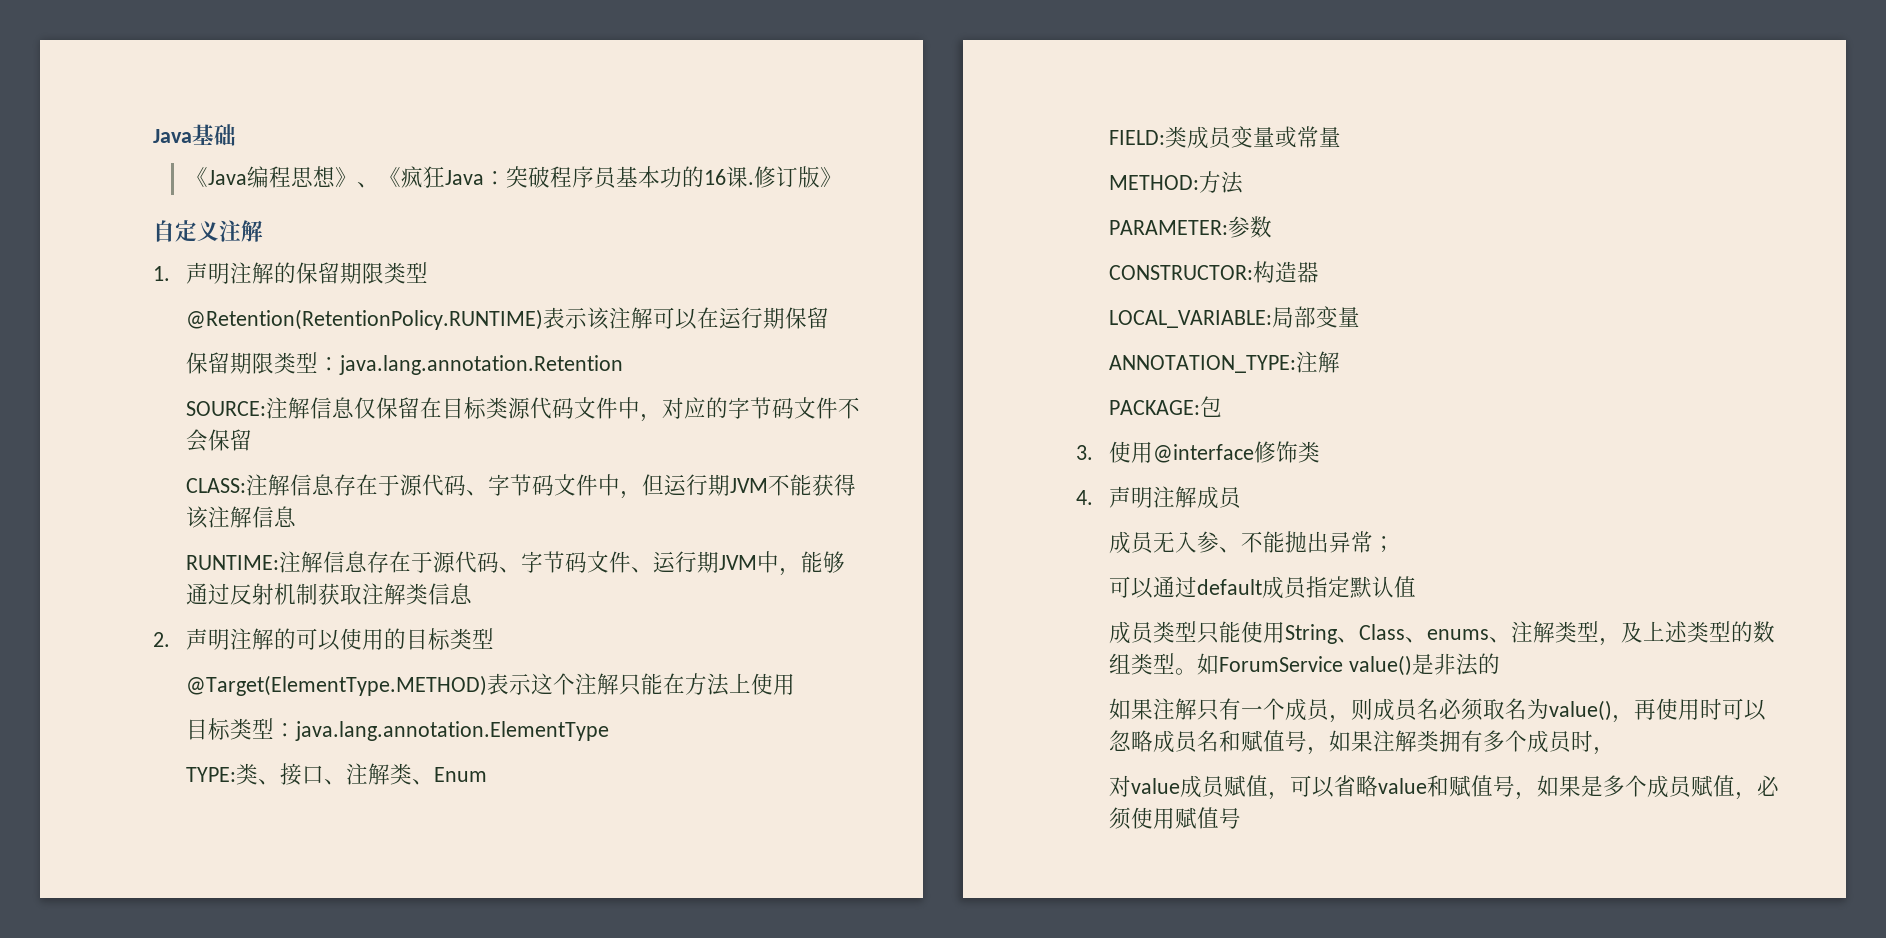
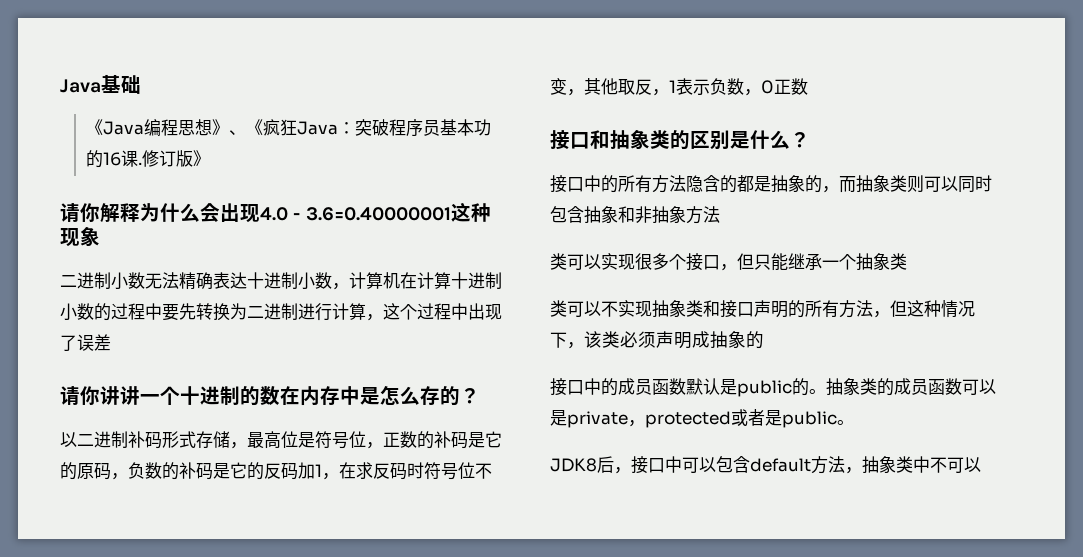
- 自定义注解
- 1.声明注解的保留期限类型
- @Retention(RetentionPolicy.RUNTIME)表示该注解可以在运行期保留
- 保留期限类型：java.lang.annotation.Retention
- SOURCE:注解信息仅保留在目标类源代码文件中，对应的字节码文件不会保留
- CLASS:注解信息存在于源代码、字节码文件中，但运行期JVM不能获得该注解信息
- RUNTIME:注解信息存在于源代码、字节码文件、运行期JVM中，能够通过反射机制获取注解类信息
- 2.声明注解的可以使用的目标类型
- @Target(ElementType.METHOD)表示这个注解只能在方法上使用
- 目标类型：java.lang.annotation.ElementType
- TYPE:类、接口、注解类、Enum
- FIELD:类成员变量或常量
- METHOD:方法
- PARAMETER:参数
- CONSTRUCTOR:构造器
- LOCAL_VARIABLE:局部变量
- ANNOTATION_TYPE:注解
- PACKAGE:包
- 3.使用@interface修饰类
- 4.声明注解成员
- 成员无入参、不能抛出异常；
- 可以通过default成员指定默认值
- 成员类型只能使用String、Class、enums、注解类型，及上述类型的数组类型。如ForumService value()是非法的
- 如果注解只有一个成员，则成员名必须取名为value()，再使用时可以忽略成员名和赋值号，如果注解类拥有多个成员时，
- 对value成员赋值，可以省略value和赋值号，如果是多个成员赋值，必须使用赋值号
+ 请你解释为什么会出现4.0 - 3.6=0.40000001这种现象
+ 二进制小数无法精确表达十进制小数，计算机在计算十进制小数的过程中要先转换为二进制进行计算，这个过程中出现了误差
+ 请你讲讲一个十进制的数在内存中是怎么存的？
+ 以二进制补码形式存储，最高位是符号位，正数的补码是它的原码，负数的补码是它的反码加1，在求反码时符号位不变，其他取反，1表示负数，0正数
+ 接口和抽象类的区别是什么？
+ 接口中的所有方法隐含的都是抽象的，而抽象类则可以同时包含抽象和非抽象方法
+ 类可以实现很多个接口，但只能继承一个抽象类
+ 类可以不实现抽象类和接口声明的所有方法，但这种情况下，该类必须声明成抽象的
+ 接口中的成员函数默认是public的。抽象类的成员函数可以是private，protected或者是public。
+ JDK8后，接口中可以包含default方法，抽象类中不可以

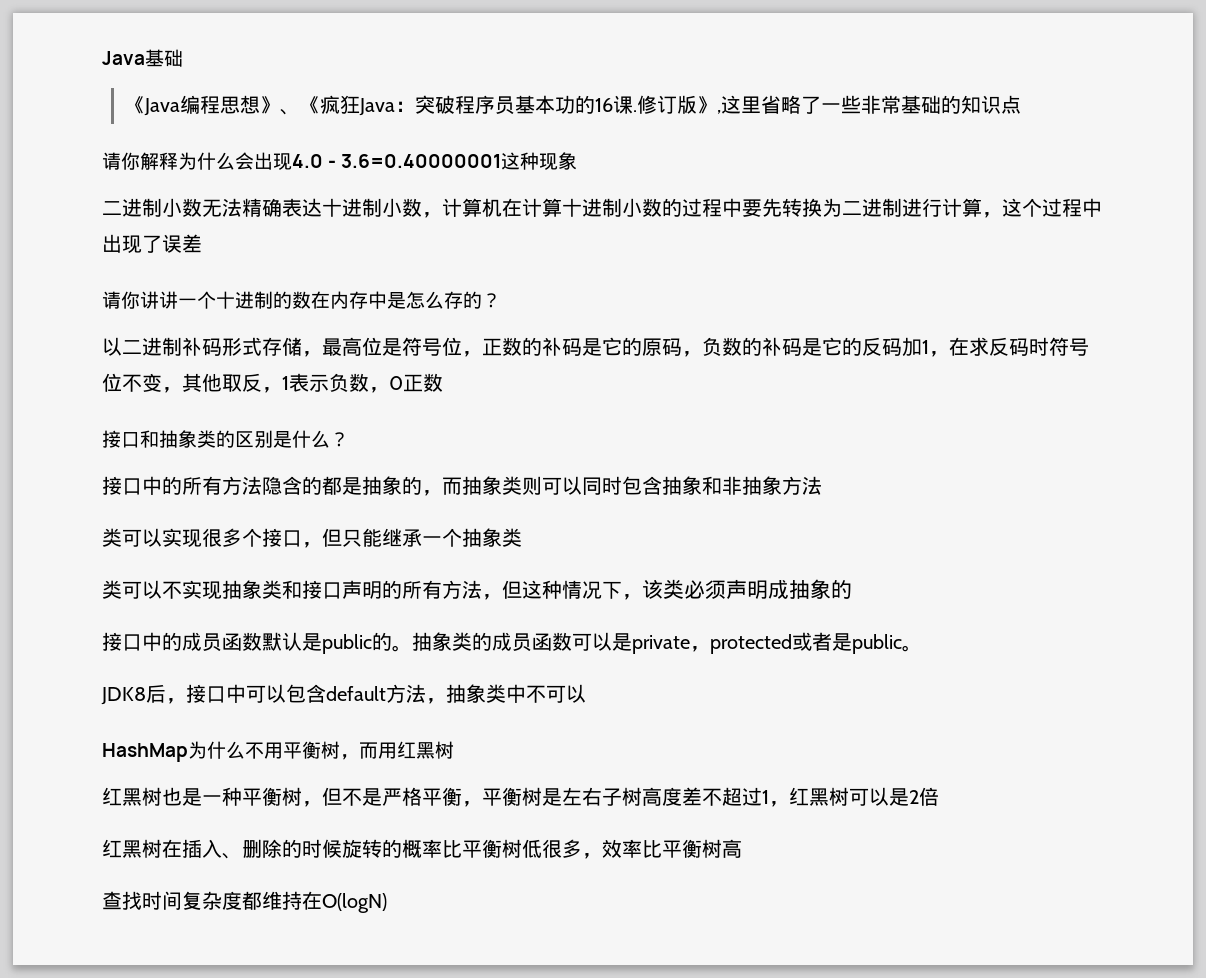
- 修订版》
+ 修订版》,这里省略了一些非常基础的知识点
+ HashMap为什么不用平衡树，而用红黑树
+ 红黑树也是一种平衡树，但不是严格平衡，平衡树是左右子树高度差不超过1，红黑树可以是2倍
+ 红黑树在插入、删除的时候旋转的概率比平衡树低很多，效率比平衡树高
+ 查找时间复杂度都维持在O(logN)

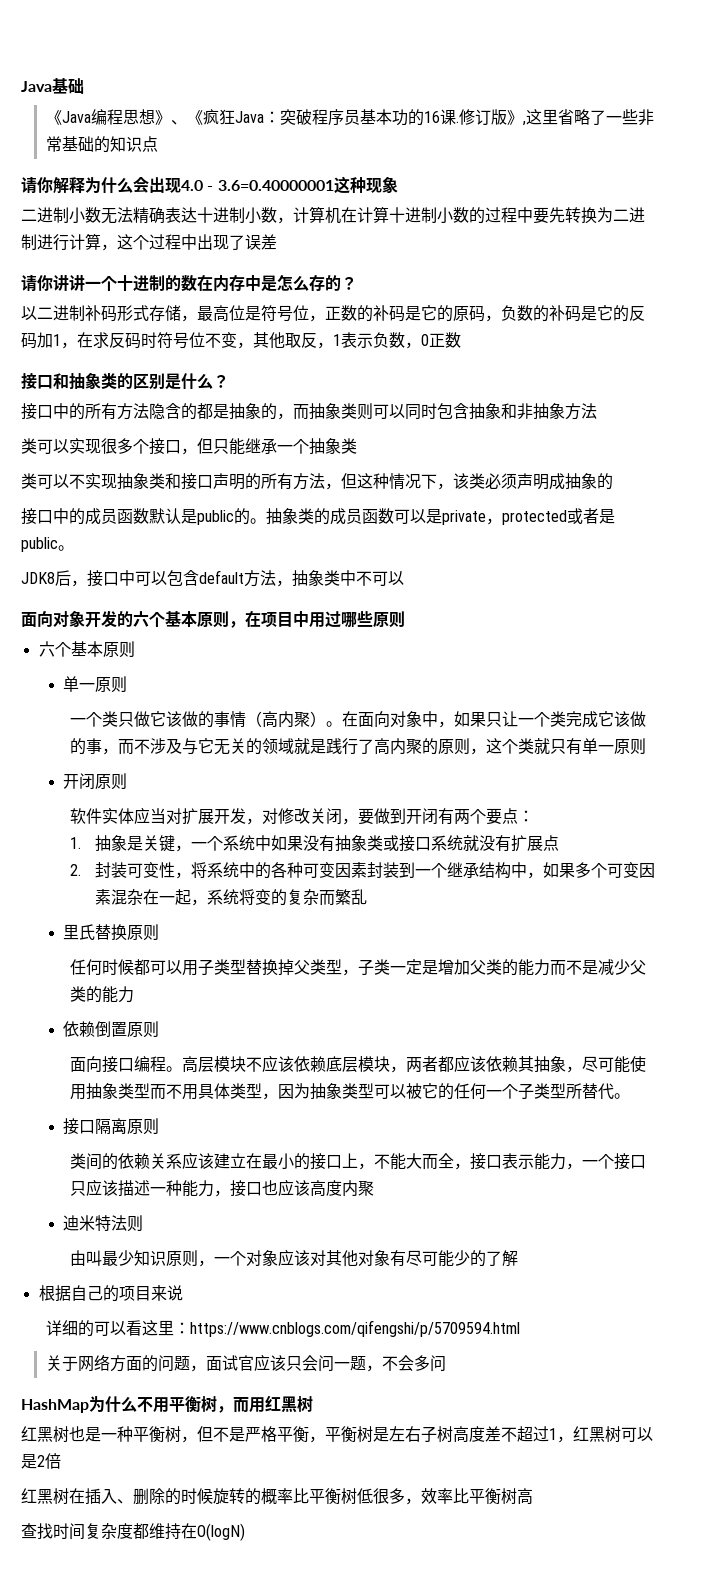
+ 面向对象开发的六个基本原则，在项目中用过哪些原则
+ 六个基本原则
+ 单一原则
+ 一个类只做它该做的事情（高内聚）。在面向对象中，如果只让一个类完成它该做的事，而不涉及与它无关的领域就是践行了高内聚的原则，这个类就只有单一原则
+ 开闭原则
+ 软件实体应当对扩展开发，对修改关闭，要做到开闭有两个要点：
+ 1.抽象是关键，一个系统中如果没有抽象类或接口系统就没有扩展点
+ 2.封装可变性，将系统中的各种可变因素封装到一个继承结构中，如果多个可变因素混杂在一起，系统将变的复杂而繁乱
+ 里氏替换原则
+ 任何时候都可以用子类型替换掉父类型，子类一定是增加父类的能力而不是减少父类的能力
+ 依赖倒置原则
+ 面向接口编程。高层模块不应该依赖底层模块，两者都应该依赖其抽象，尽可能使用抽象类型而不用具体类型，因为抽象类型可以被它的任何一个子类型所替代。
+ 接口隔离原则
+ 类间的依赖关系应该建立在最小的接口上，不能大而全，接口表示能力，一个接口只应该描述一种能力，接口也应该高度内聚
+ 迪米特法则
+ 由叫最少知识原则，一个对象应该对其他对象有尽可能少的了解
+ 根据自己的项目来说
+ 详细的可以看这里：https://www.cnblogs.com/qifengshi/p/5709594.html
+ 关于网络方面的问题，面试官应该只会问一题，不会多问

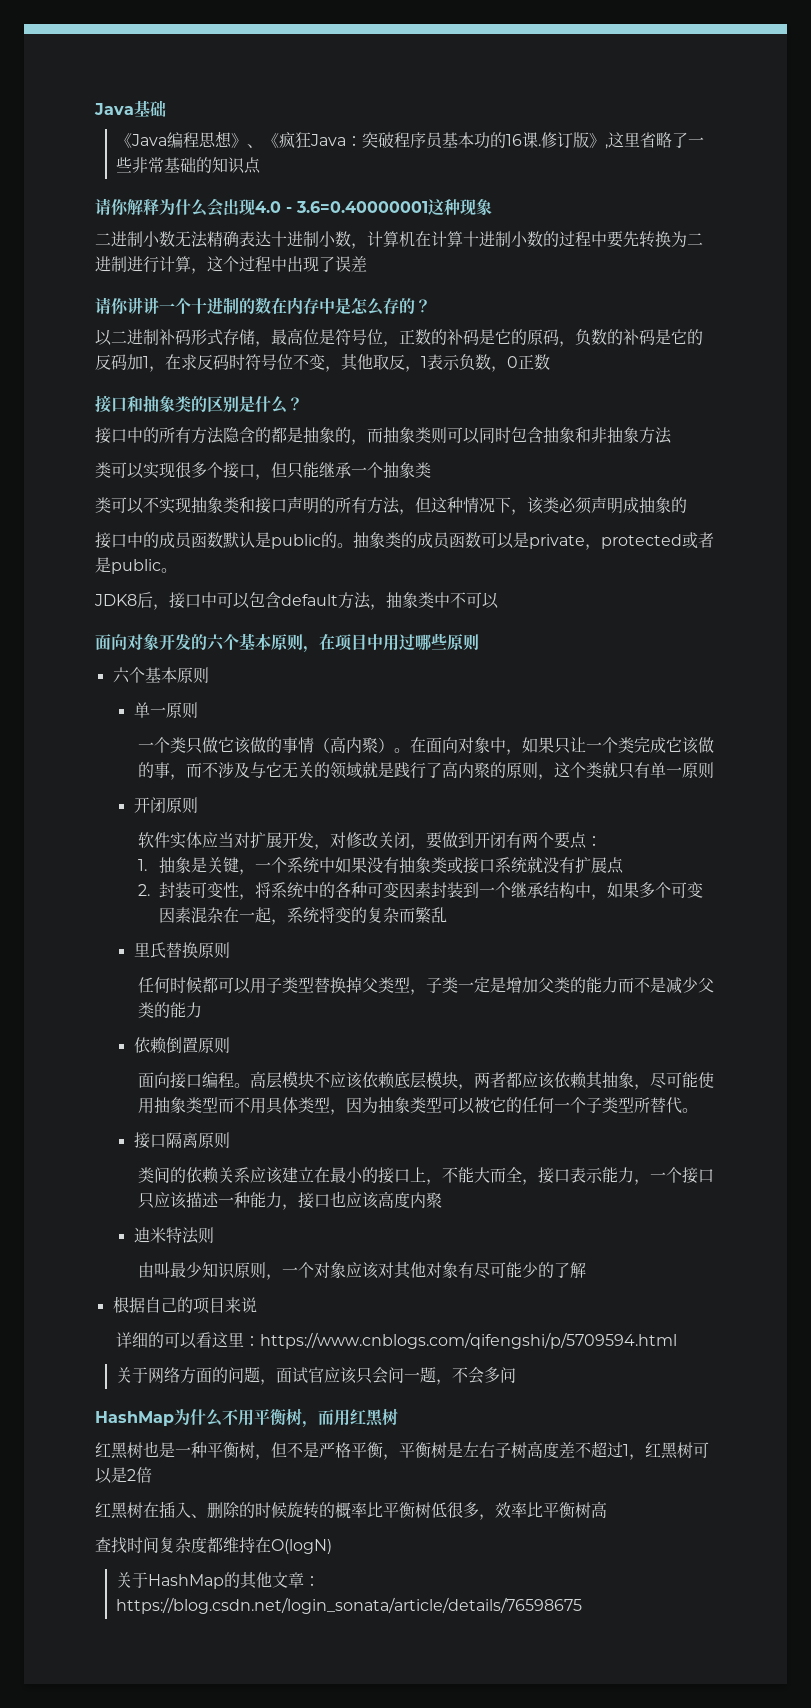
+ 关于HashMap的其他文章：https://blog.csdn.net/login_sonata/article/details/76598675

